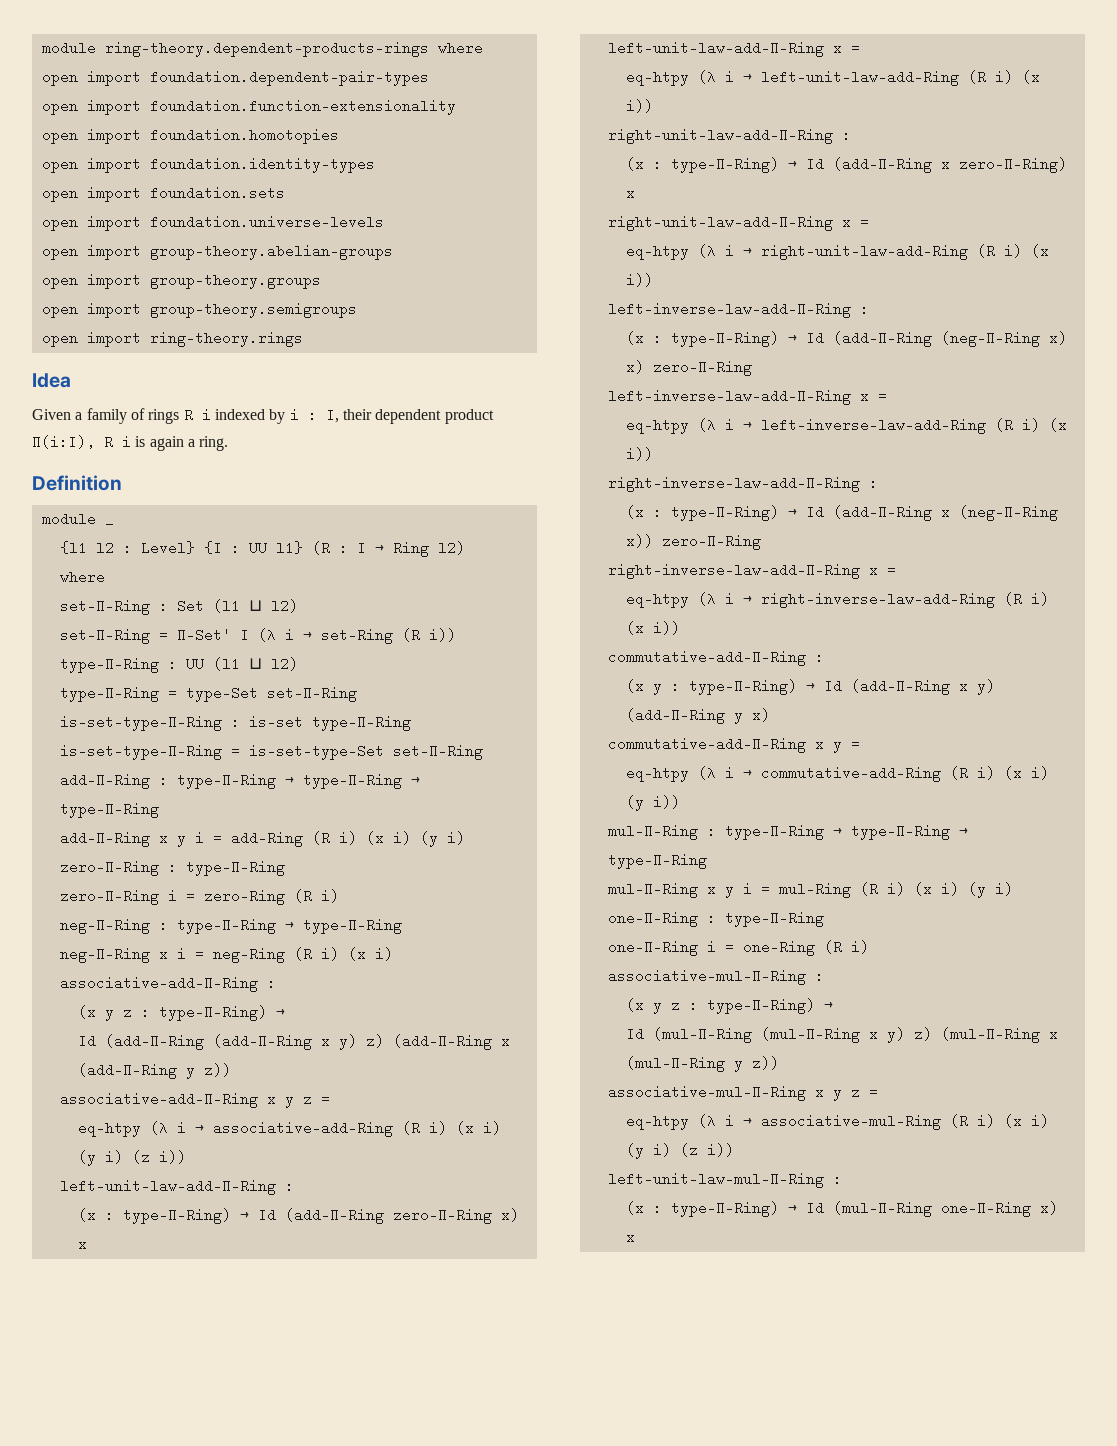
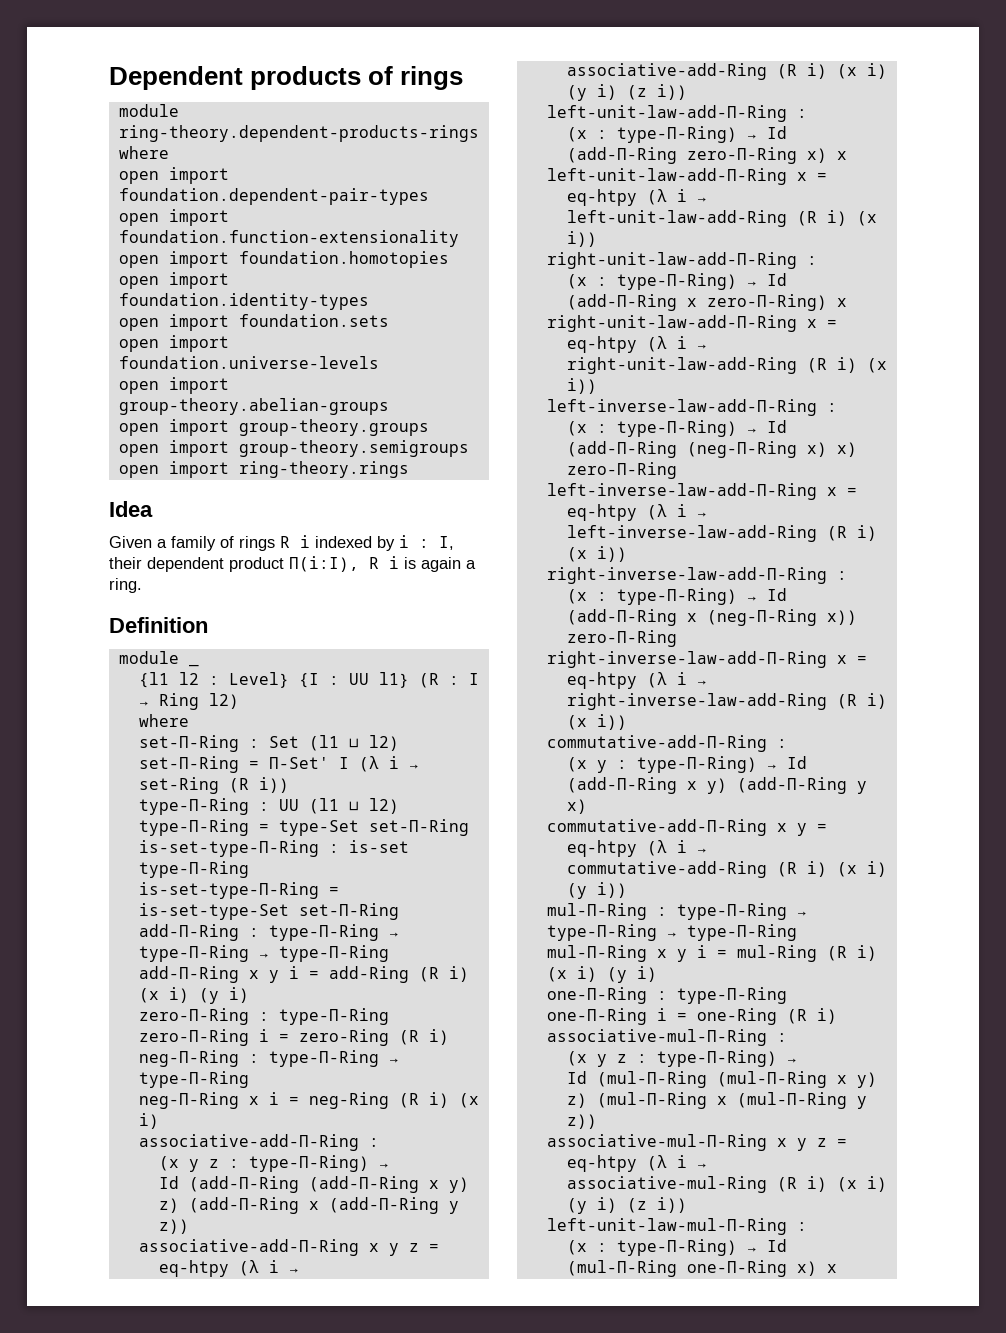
+ Dependent products of rings

